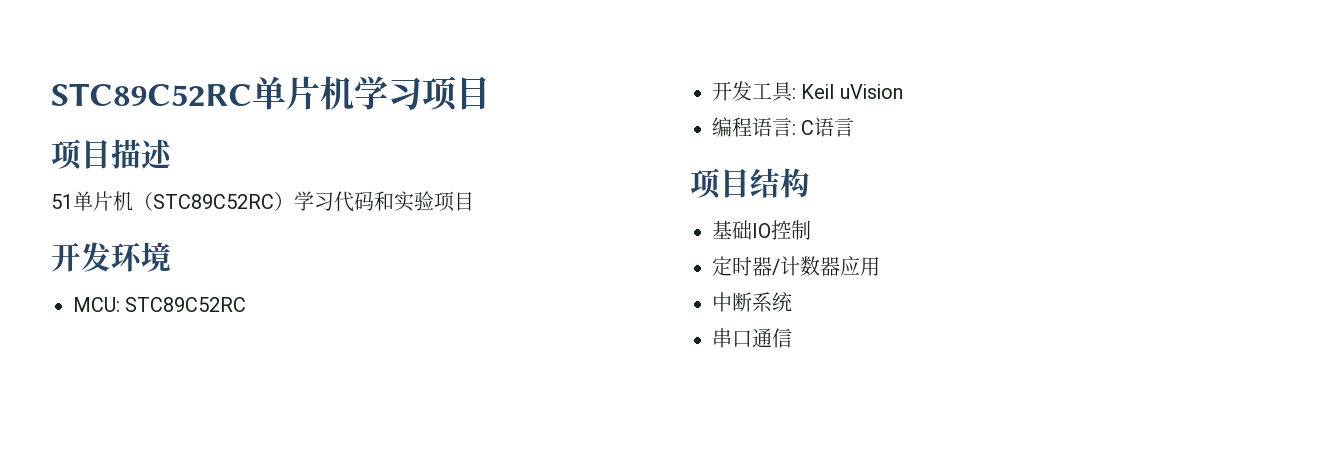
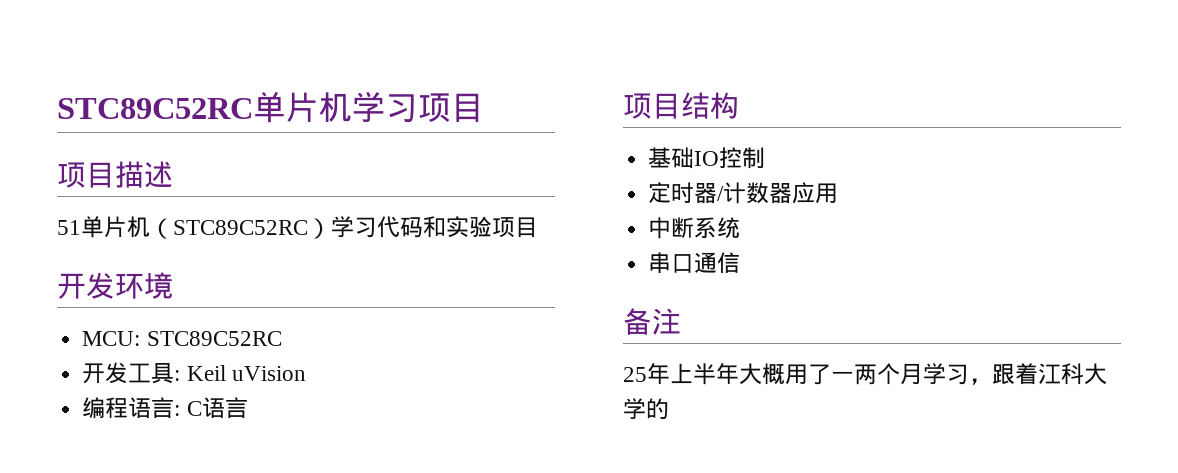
+ 备注
+ 25年上半年大概用了一两个月学习，跟着江科大学的

